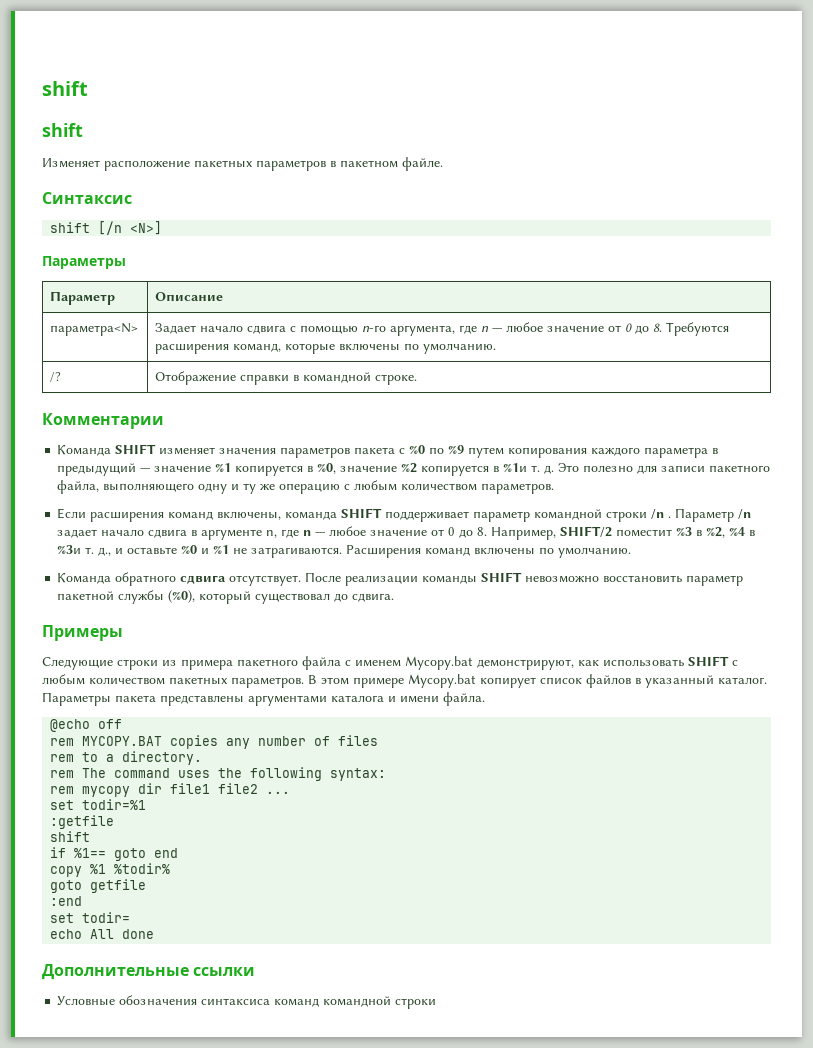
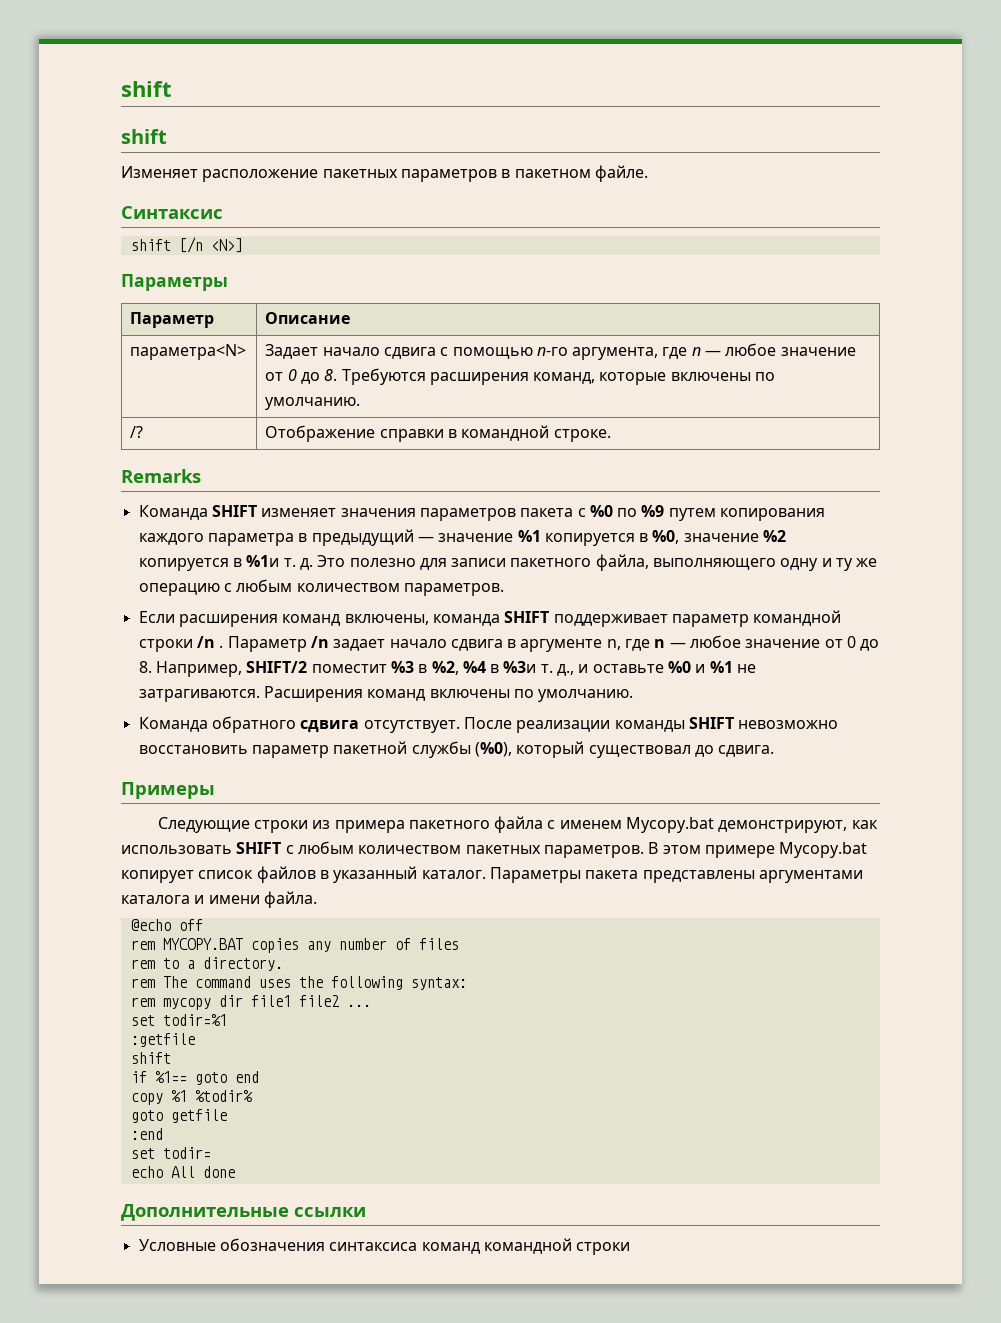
- Комментарии
+ Remarks

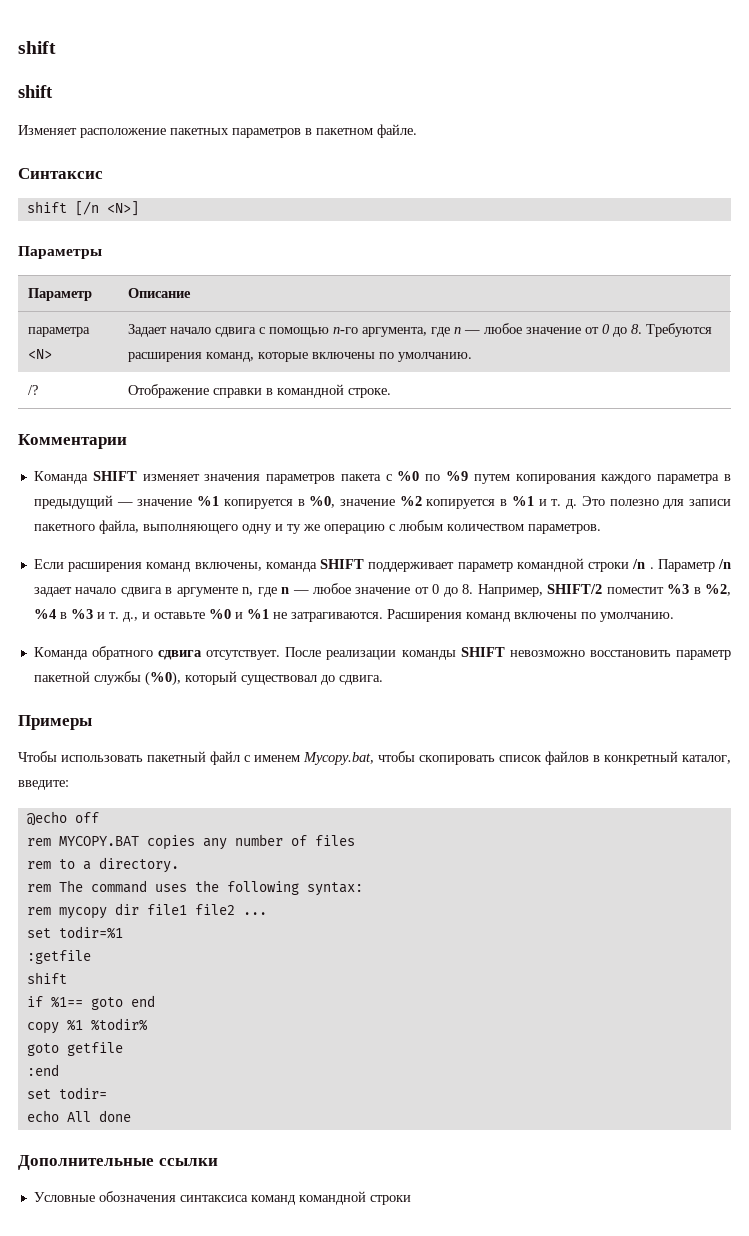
- параметра<N> | Задает начало сдвига с помощью n-го аргумента, где n — любое значение от 0 до 8. Требуются расширения команд, которые включены по умолчанию.
+ параметра <N> | Задает начало сдвига с помощью n-го аргумента, где n — любое значение от 0 до 8. Требуются расширения команд, которые включены по умолчанию.
- Remarks
+ Комментарии
- Команда SHIFT изменяет значения параметров пакета с %0 по %9 путем копирования каждого параметра в предыдущий — значение %1 копируется в %0, значение %2 копируется в %1и т. д.
+ Команда SHIFT изменяет значения параметров пакета с %0 по %9 путем копирования каждого параметра в предыдущий — значение %1 копируется в %0, значение %2 копируется в %1 и т. д.
- Параметр /n задает начало сдвига в аргументе n, где n — любое значение от 0 до 8. Например, SHIFT/2 поместит %3 в %2, %4 в %3и т. д., и оставьте %0 и %1 не затрагиваются.
+ Параметр /n задает начало сдвига в аргументе n, где n — любое значение от 0 до 8. Например, SHIFT/2 поместит %3 в %2, %4 в %3 и т. д., и оставьте %0 и %1 не затрагиваются.
- Следующие строки из примера пакетного файла с именем Mycopy.bat демонстрируют, как использовать SHIFT с любым количеством пакетных параметров. В этом примере Mycopy.bat копирует список файлов в указанный каталог. Параметры пакета представлены аргументами каталога и имени файла.
+ Чтобы использовать пакетный файл с именем Mycopy.bat, чтобы скопировать список файлов в конкретный каталог, введите:

